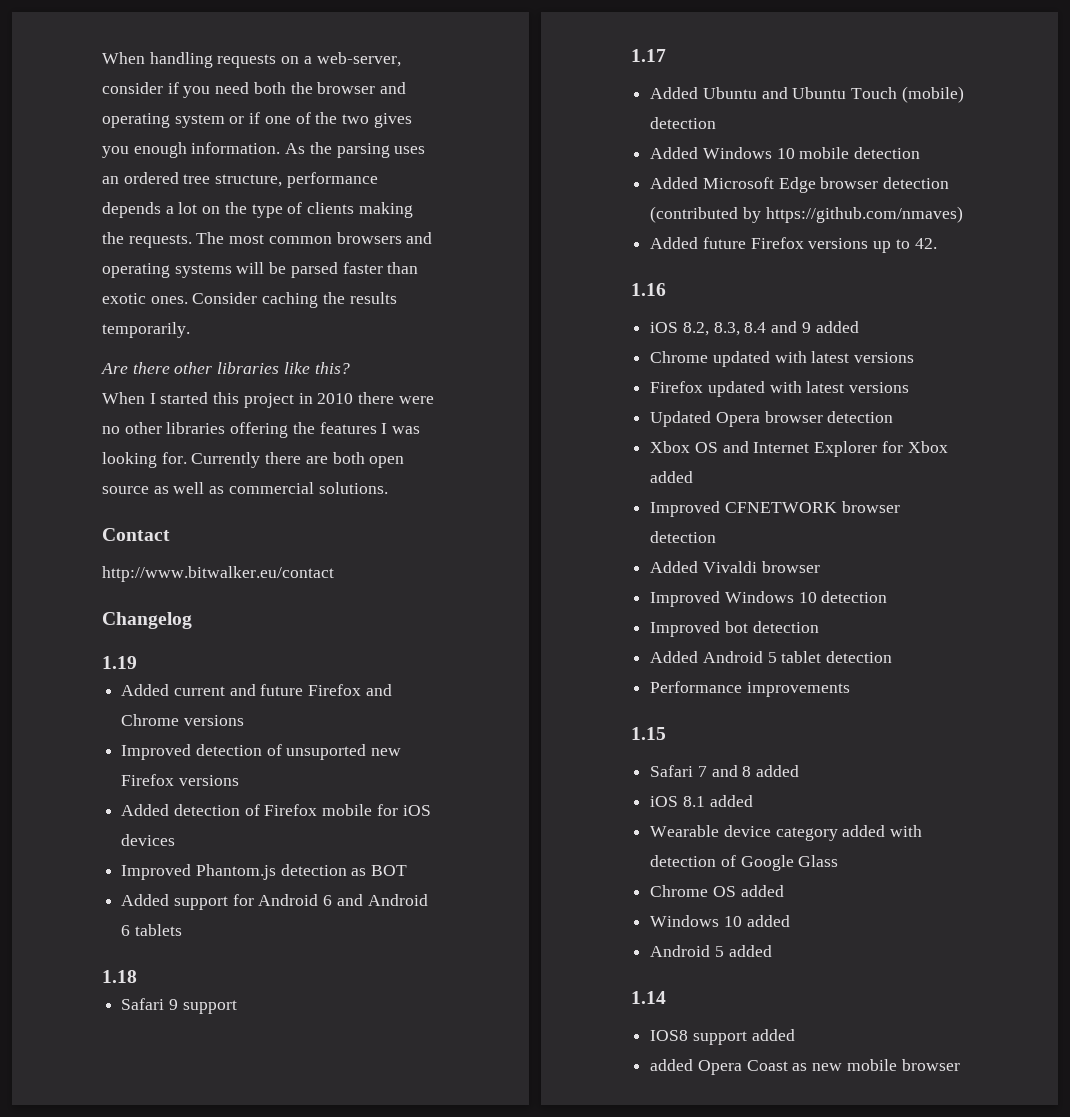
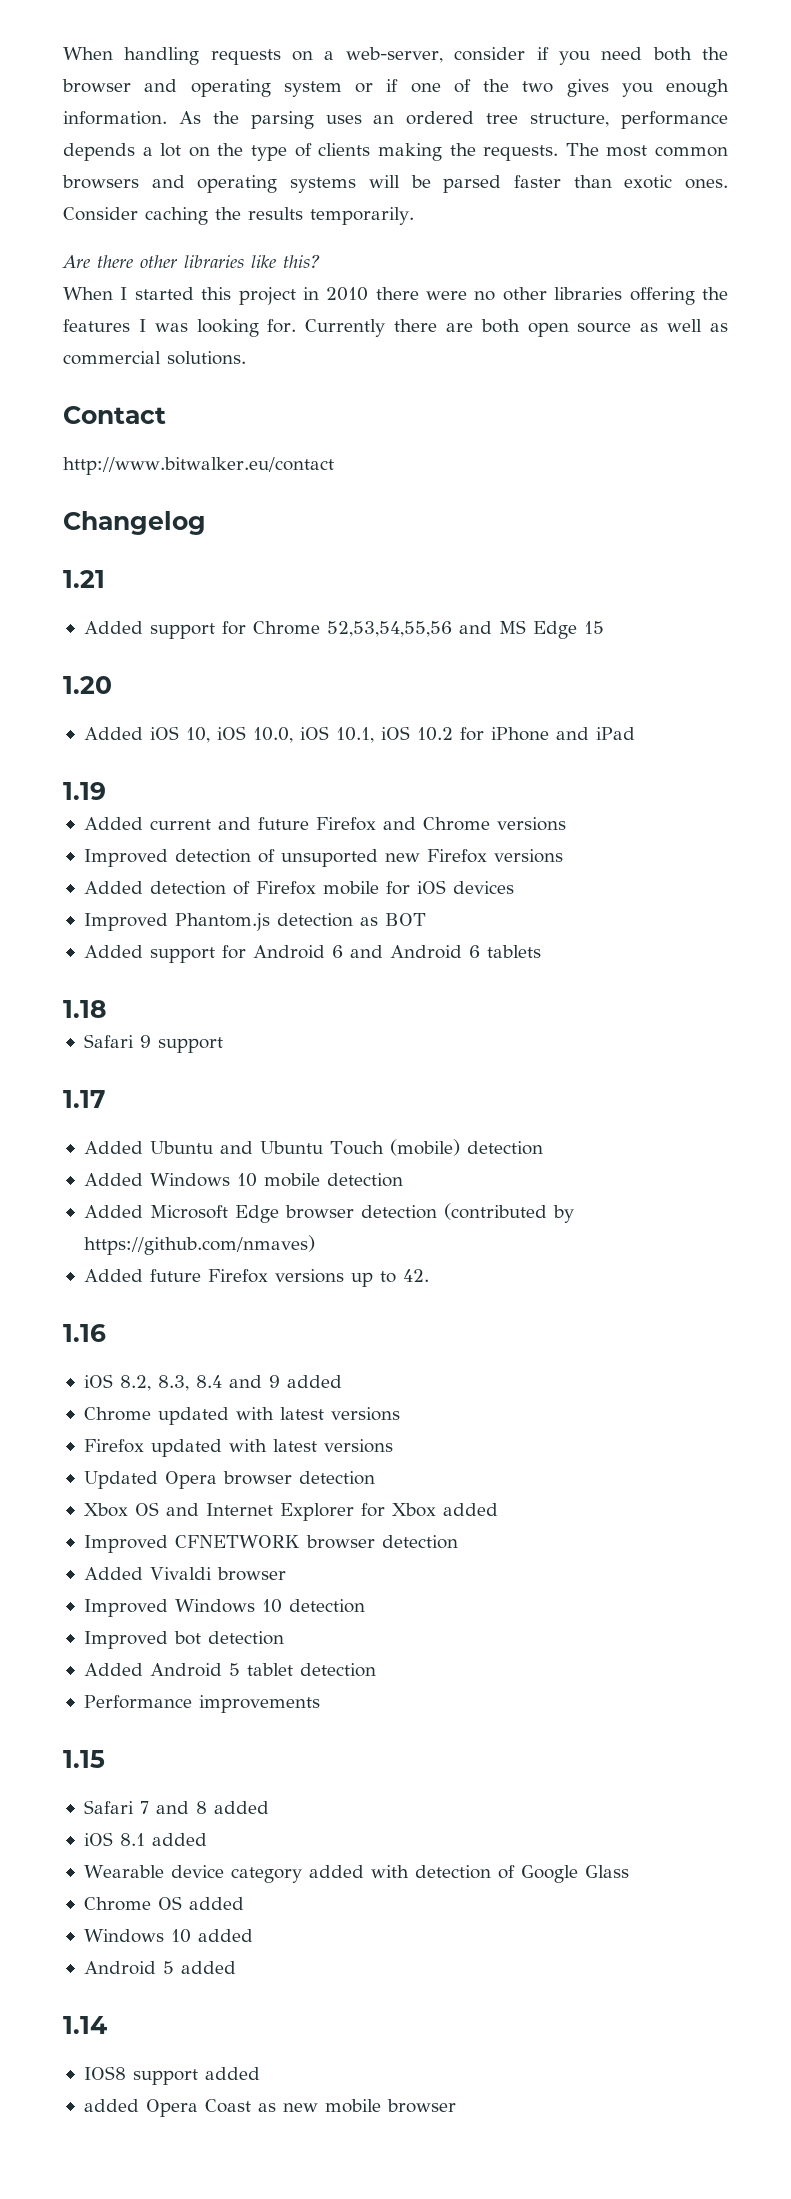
+ 1.21
+ Added support for Chrome 52,53,54,55,56 and MS Edge 15
+ 1.20
+ Added iOS 10, iOS 10.0, iOS 10.1, iOS 10.2 for iPhone and iPad

